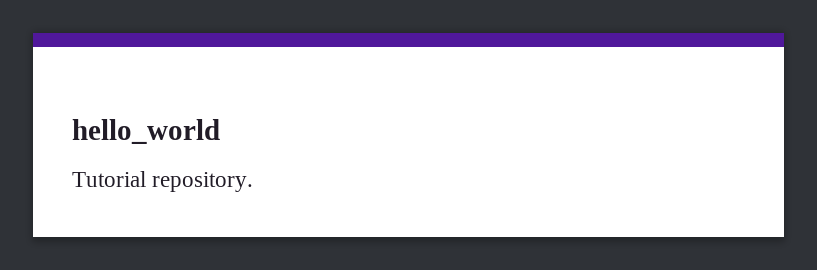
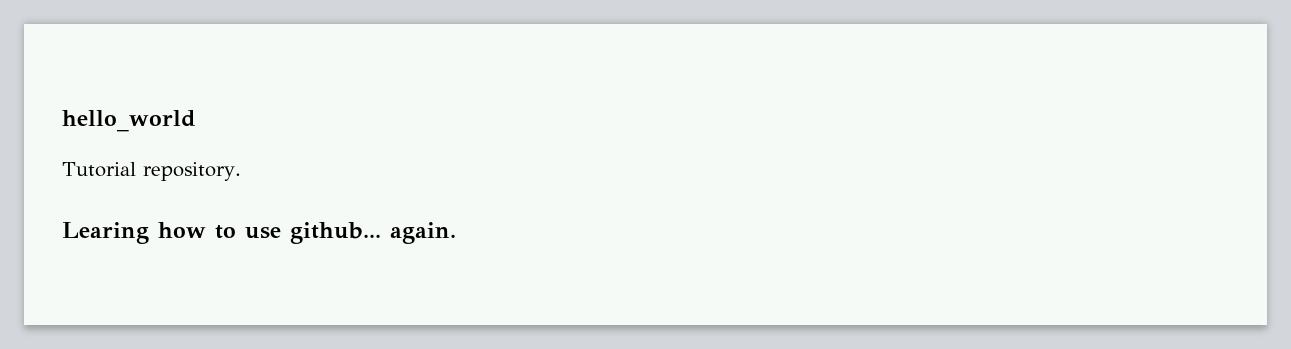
+ Learing how to use github... again.

